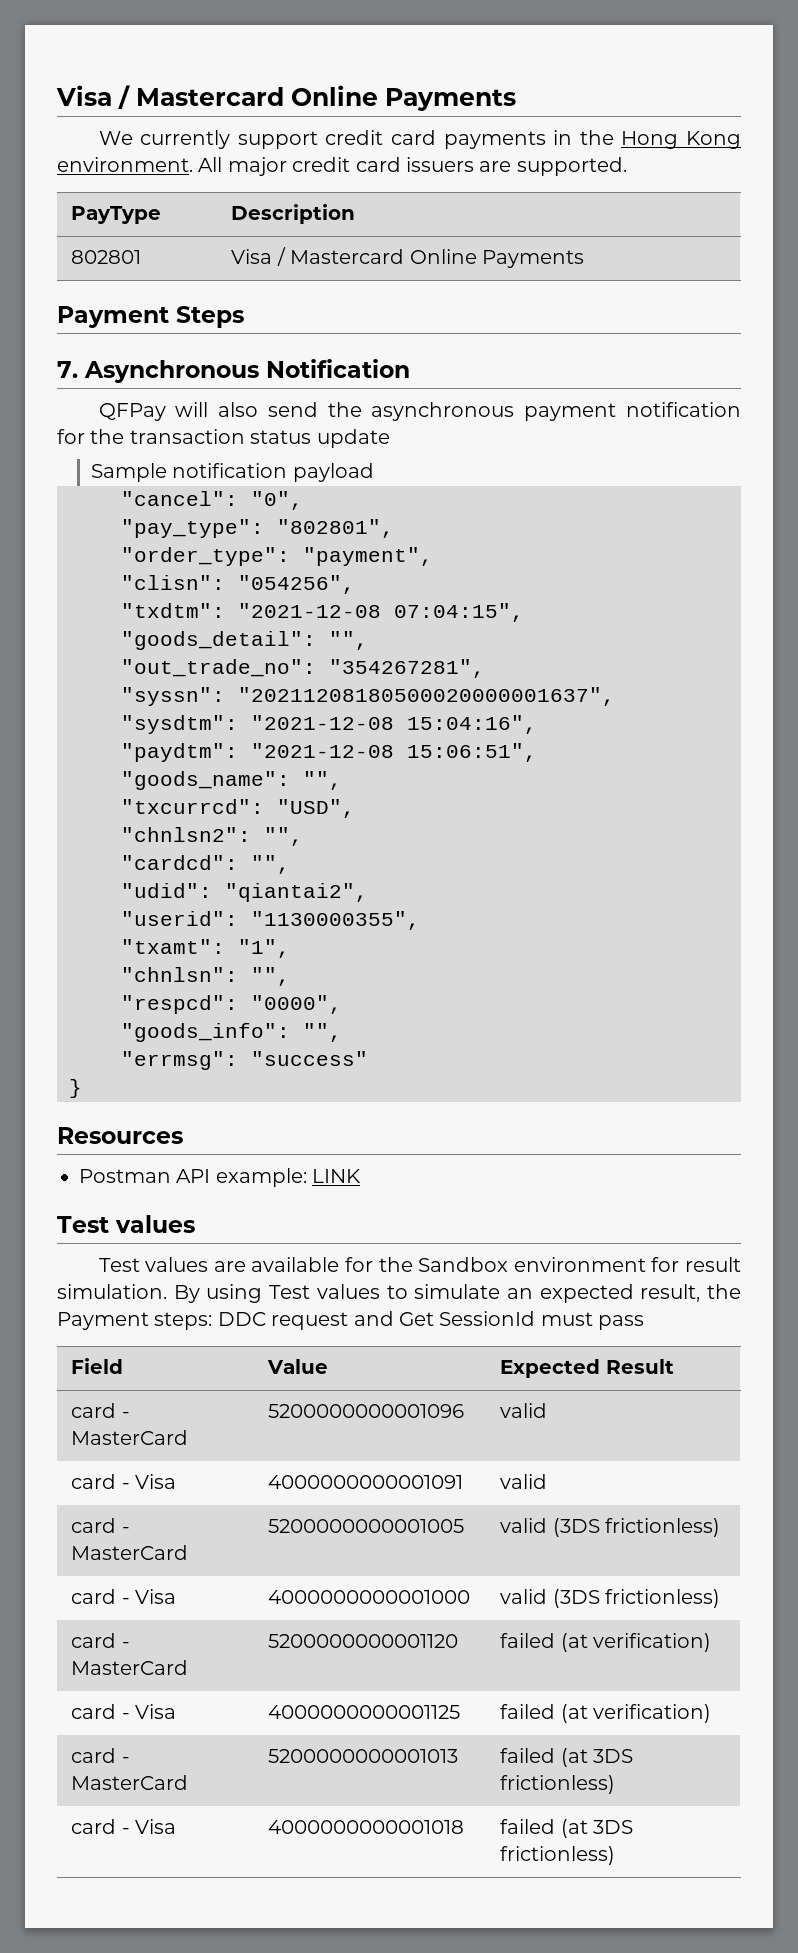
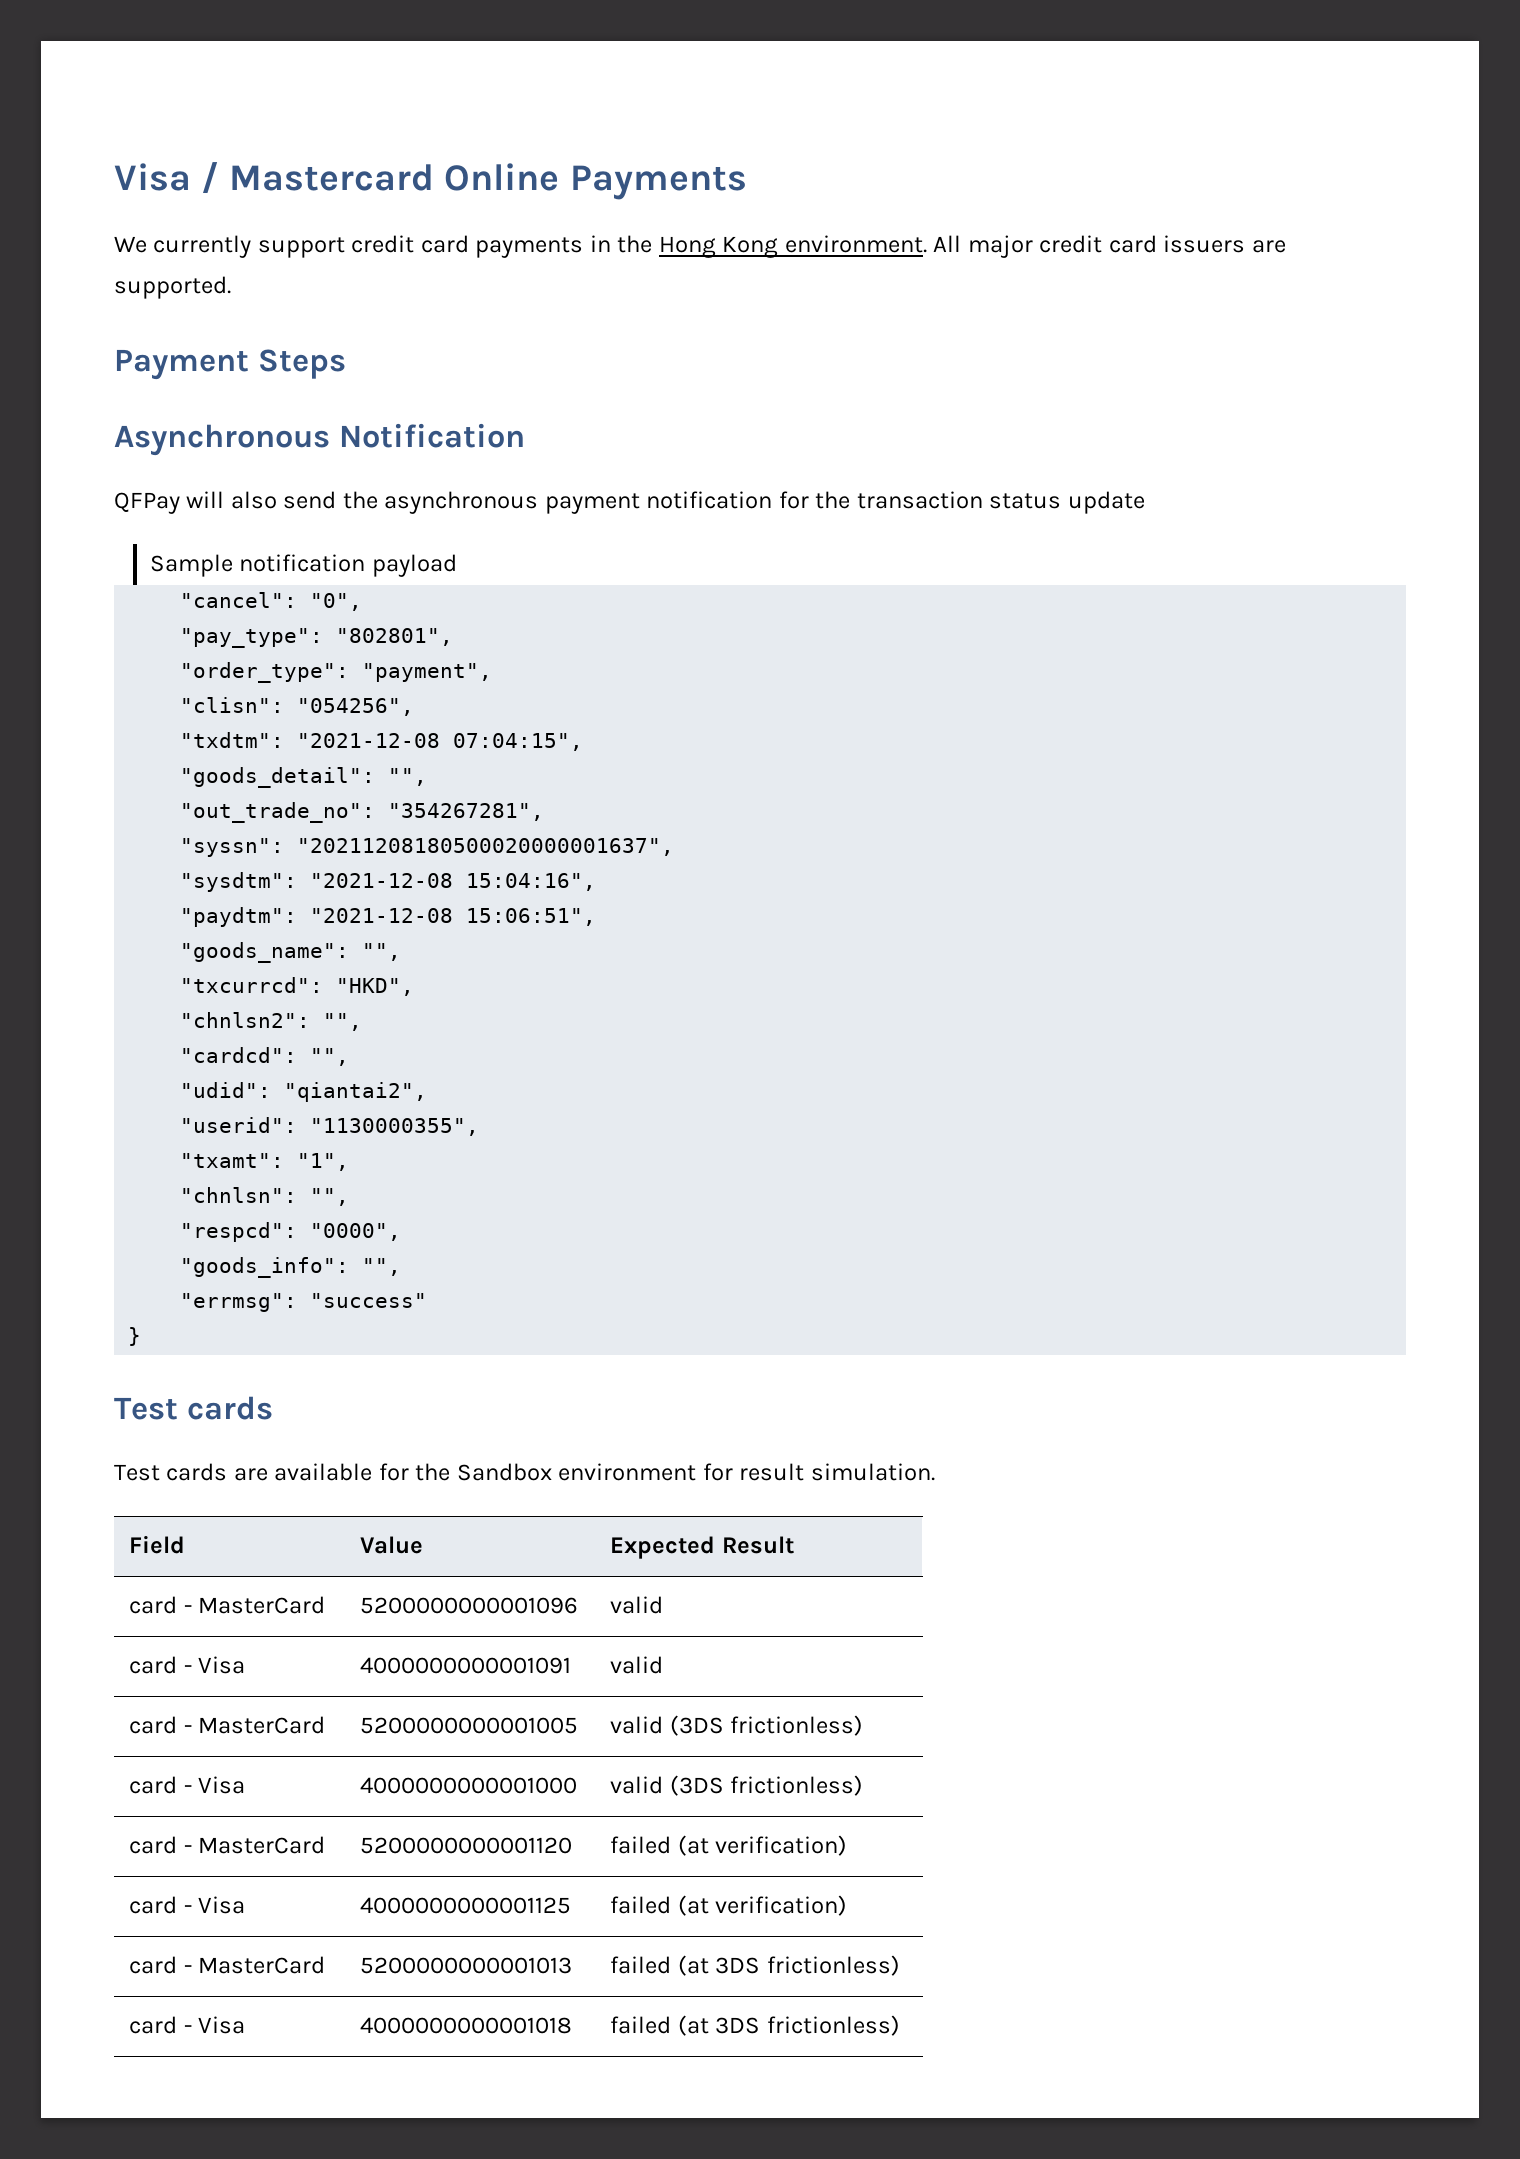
- PayType | Description
- 802801 | Visa / Mastercard Online Payments
- 7. Asynchronous Notification
+ Asynchronous Notification
- "txcurrcd": "USD",
+ "txcurrcd": "HKD",
  }
- Resources
- Postman API example: LINK
- Test values
- Test values are available for the Sandbox environment for result simulation. By using Test values to simulate an expected result, the Payment steps: DDC request and Get SessionId must pass
+ Test cards
+ Test cards are available for the Sandbox environment for result simulation.

